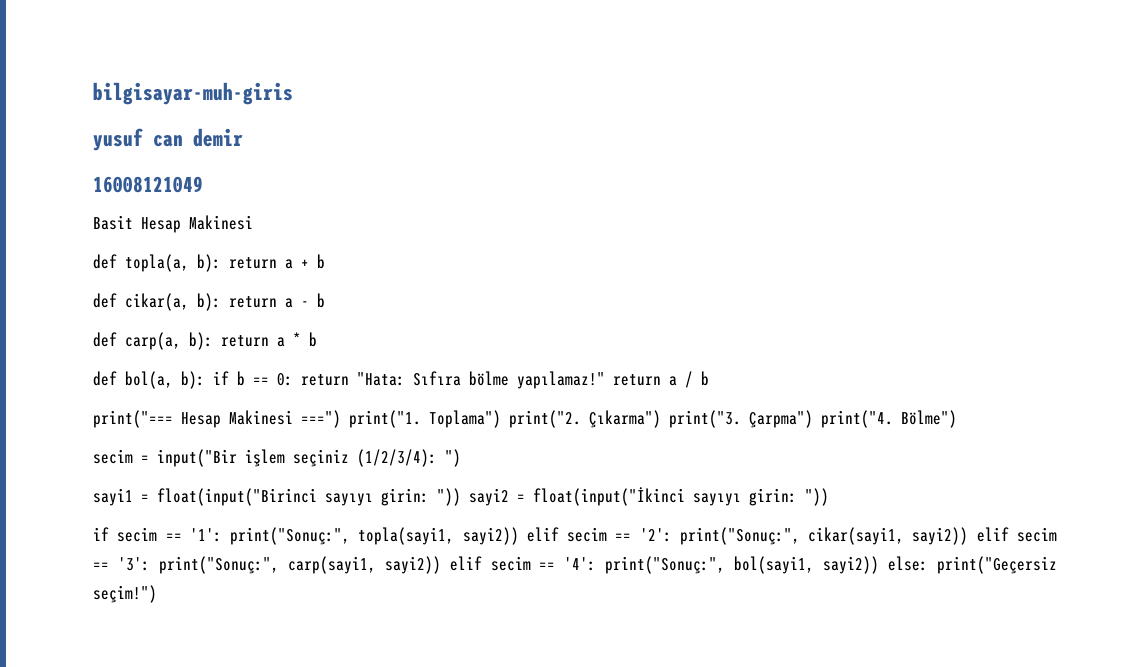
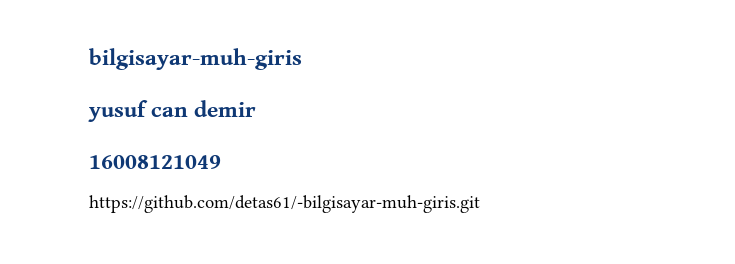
- Basit Hesap Makinesi
- def topla(a, b): return a + b
- def cikar(a, b): return a - b
- def carp(a, b): return a * b
- def bol(a, b): if b == 0: return "Hata: Sıfıra bölme yapılamaz!" return a / b
- print("=== Hesap Makinesi ===") print("1. Toplama") print("2. Çıkarma") print("3. Çarpma") print("4. Bölme")
- secim = input("Bir işlem seçiniz (1/2/3/4): ")
- sayi1 = float(input("Birinci sayıyı girin: ")) sayi2 = float(input("İkinci sayıyı girin: "))
- if secim == '1': print("Sonuç:", topla(sayi1, sayi2)) elif secim == '2': print("Sonuç:", cikar(sayi1, sayi2)) elif secim == '3': print("Sonuç:", carp(sayi1, sayi2)) elif secim == '4': print("Sonuç:", bol(sayi1, sayi2)) else: print("Geçersiz seçim!")
+ https://github.com/detas61/-bilgisayar-muh-giris.git

